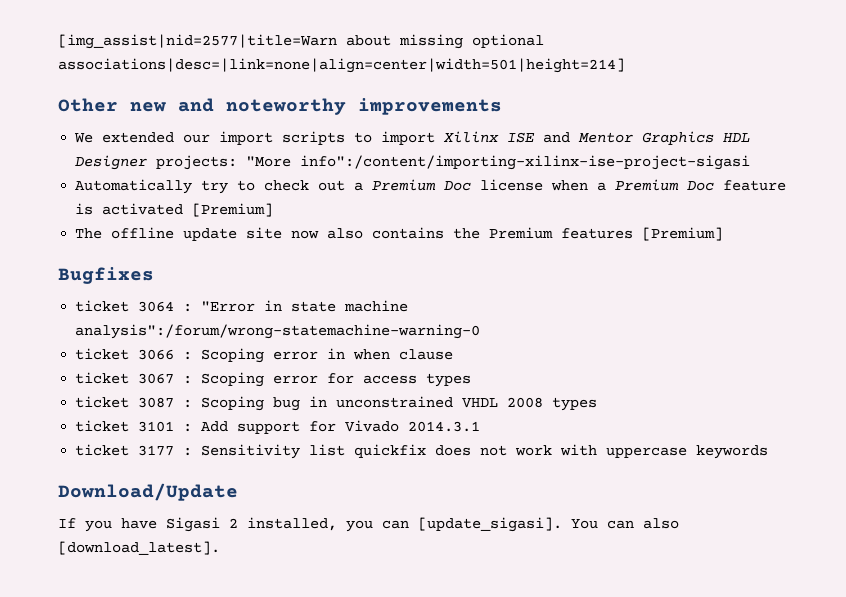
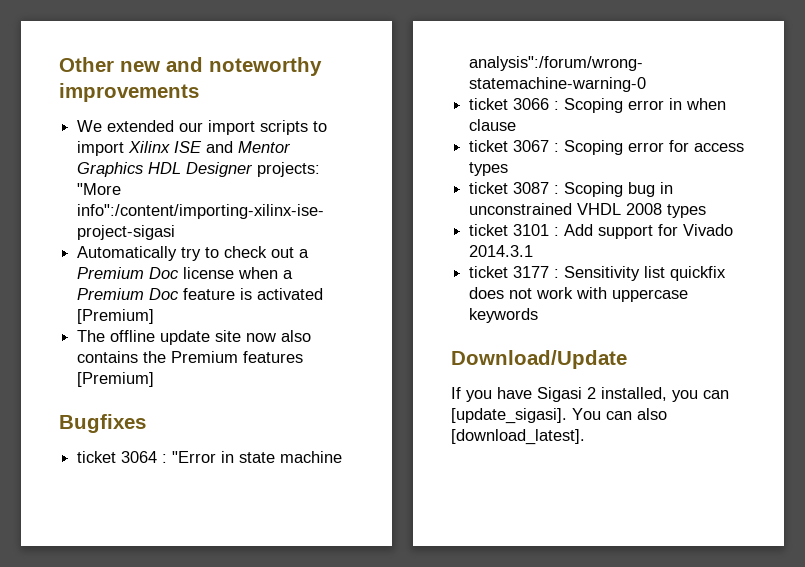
- [img_assist|nid=2577|title=Warn about missing optional associations|desc=|link=none|align=center|width=501|height=214]

